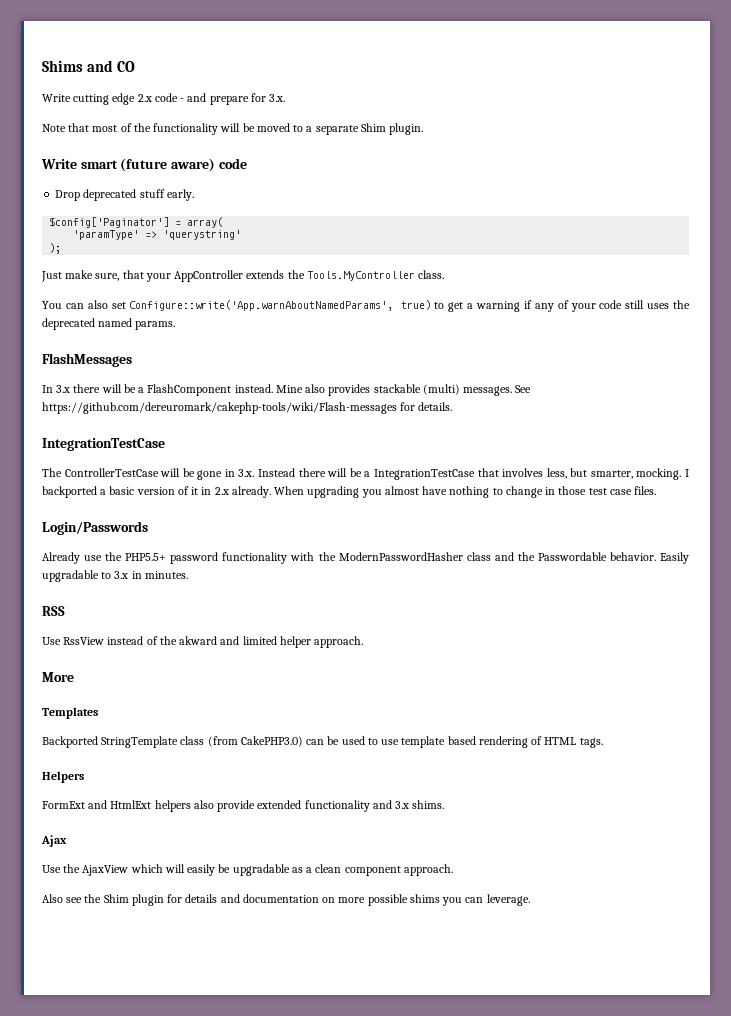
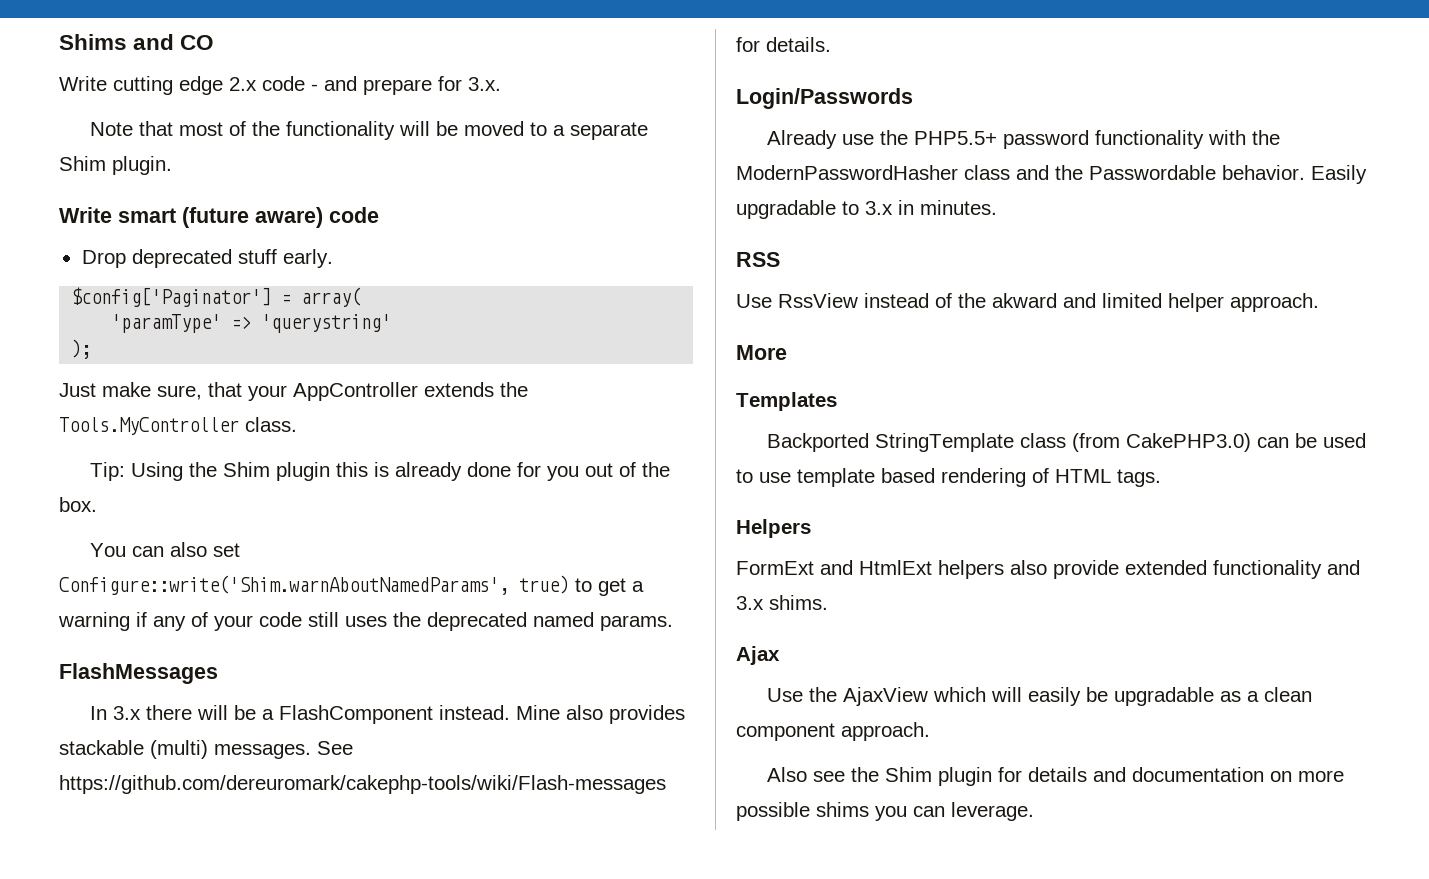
+ Tip: Using the Shim plugin this is already done for you out of the box.
- You can also set Configure::write('App.warnAboutNamedParams', true) to get a warning if any of your code still uses the deprecated named params.
+ You can also set Configure::write('Shim.warnAboutNamedParams', true) to get a warning if any of your code still uses the deprecated named params.
  See https://github.com/dereuromark/cakephp-tools/wiki/Flash-messages for details.
- IntegrationTestCase
- The ControllerTestCase will be gone in 3.x. Instead there will be a IntegrationTestCase that involves less, but smarter, mocking. I backported a basic version of it in 2.x already. When upgrading you almost have nothing to change in those test case files.

